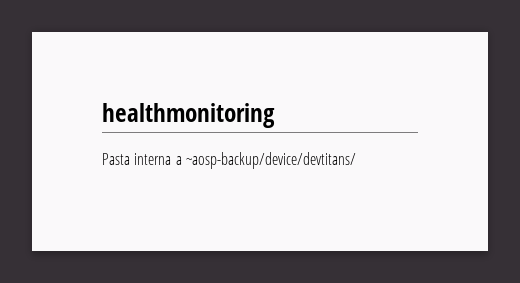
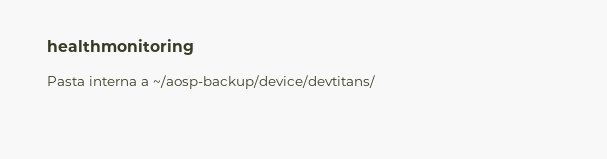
- Pasta interna a ~aosp-backup/device/devtitans/
+ Pasta interna a ~/aosp-backup/device/devtitans/

